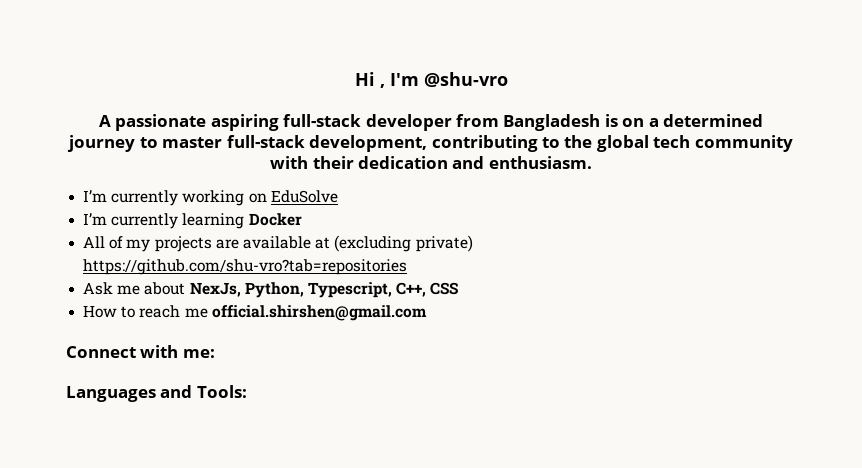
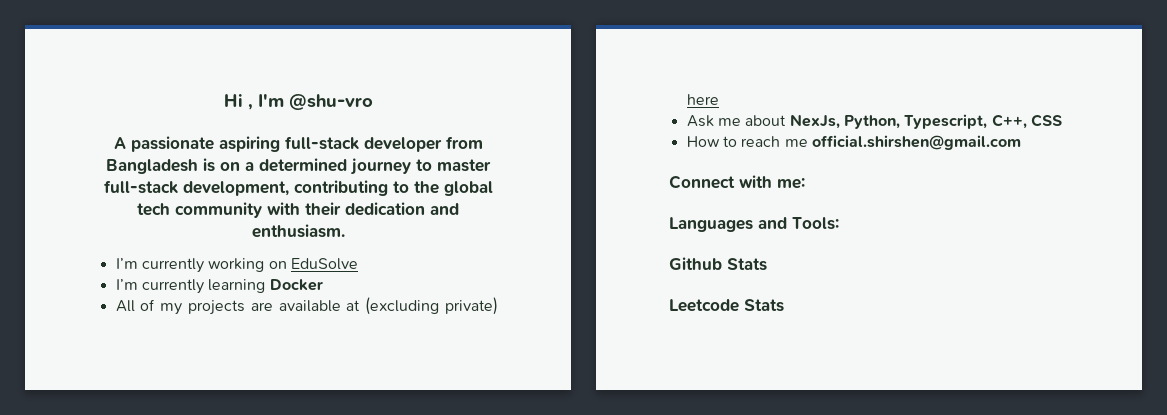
- All of my projects are available at (excluding private) https://github.com/shu-vro?tab=repositories
+ All of my projects are available at (excluding private) here
+ Github Stats
+ Leetcode Stats

